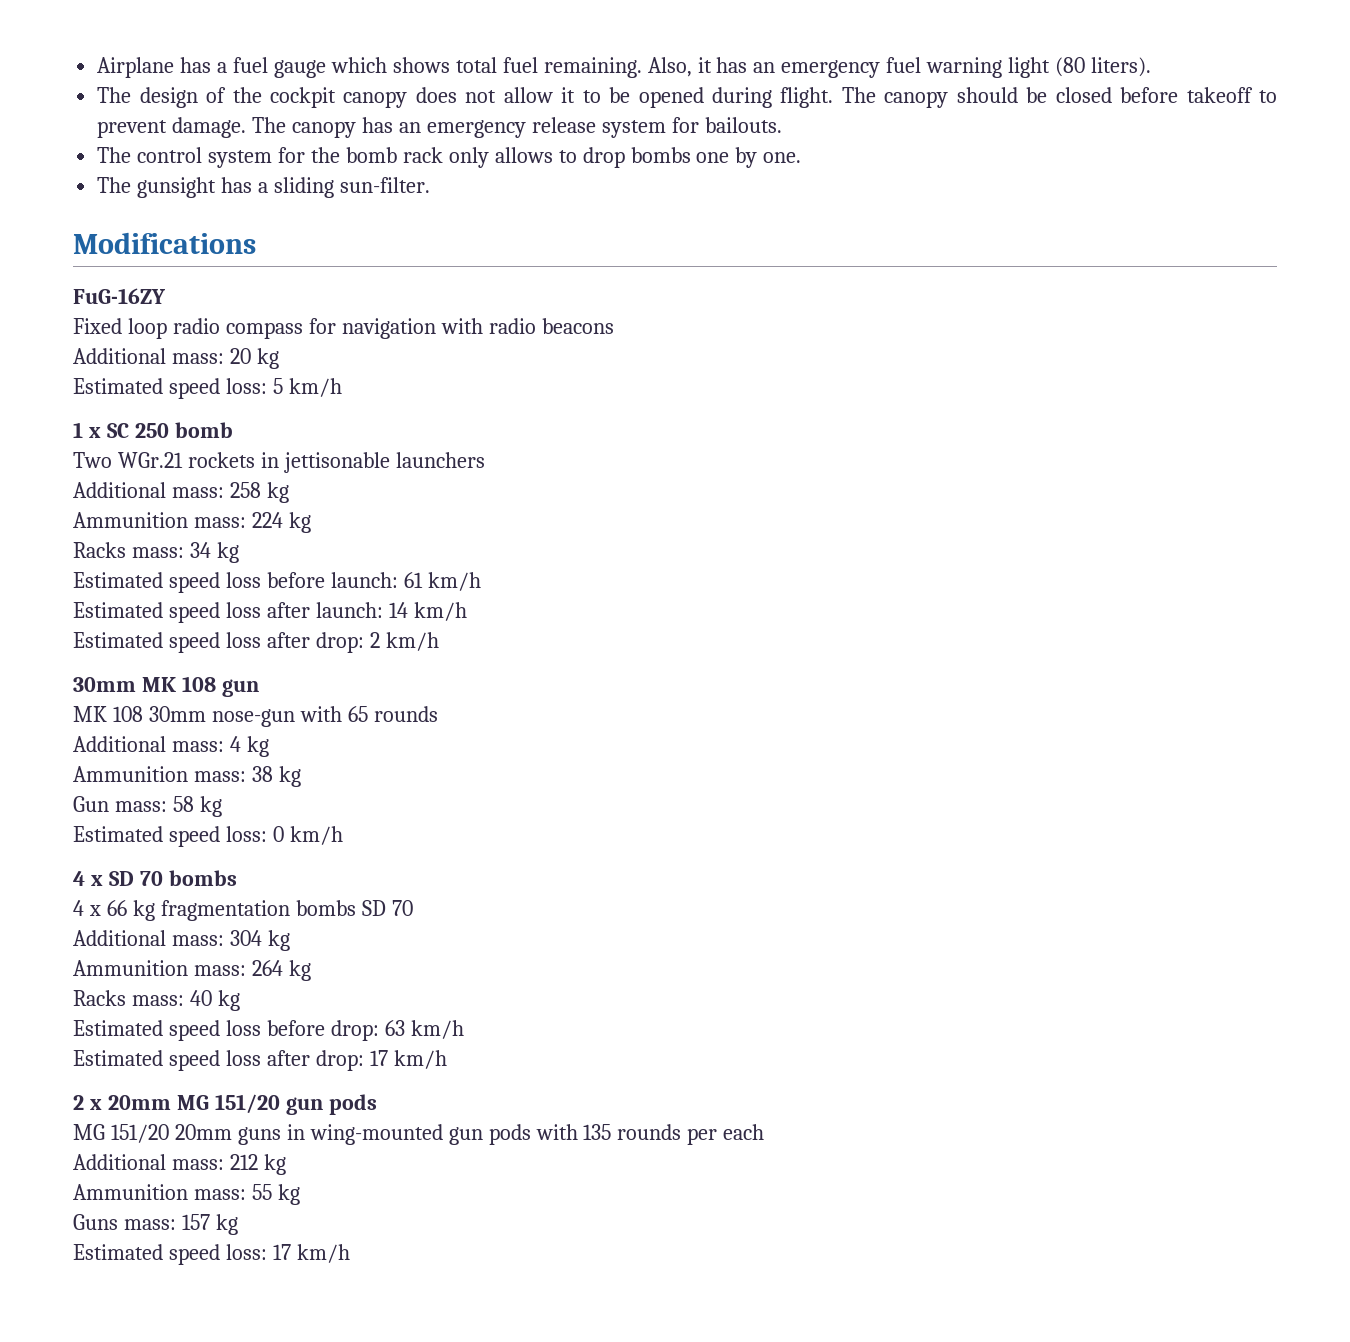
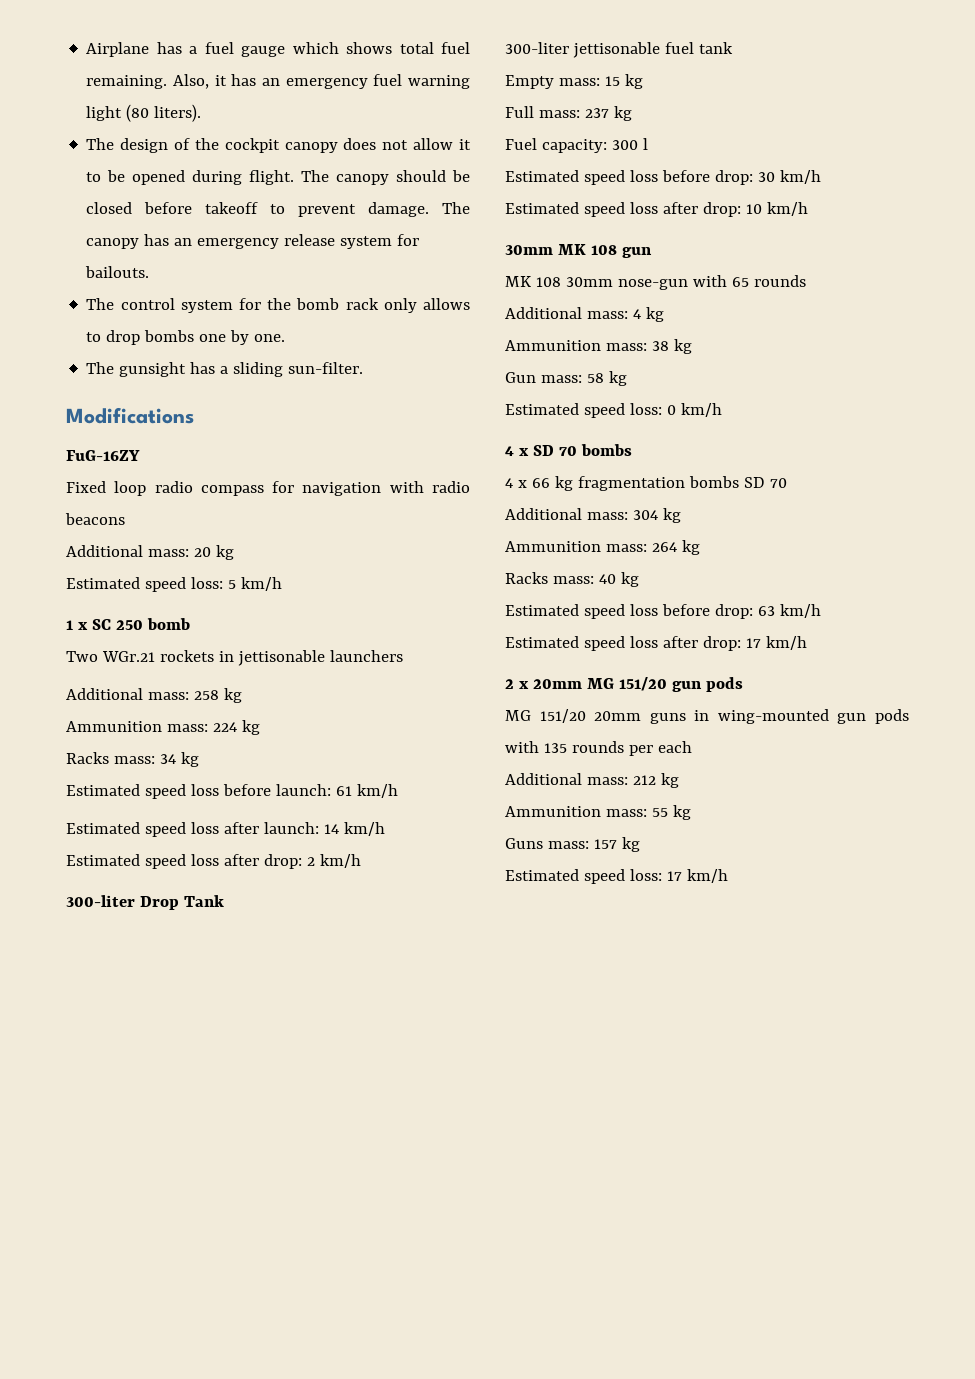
+ 300-liter Drop Tank
+ 300-liter jettisonable fuel tank
+ Empty mass: 15 kg
+ Full mass: 237 kg
+ Fuel capacity: 300 l
+ Estimated speed loss before drop: 30 km/h
+ Estimated speed loss after drop: 10 km/h

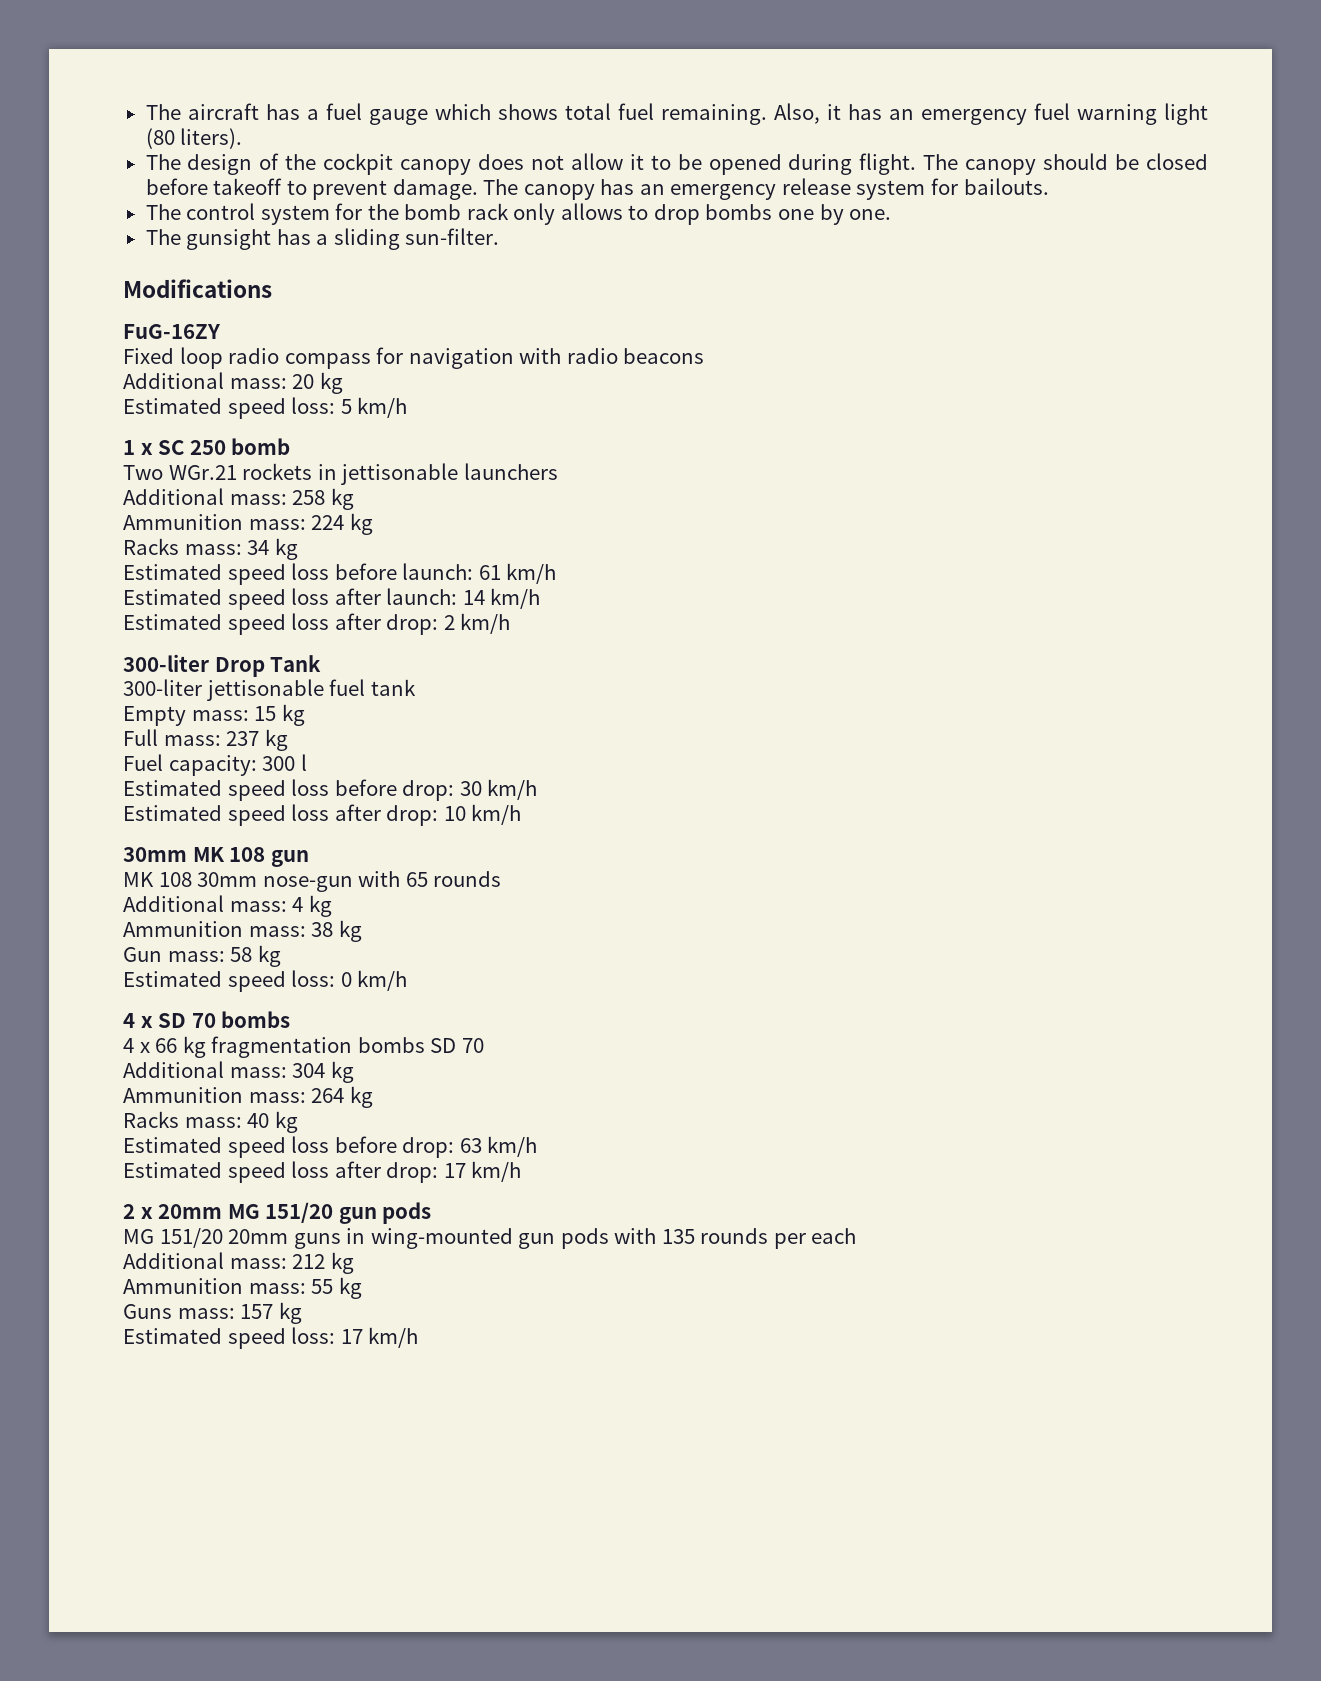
- Airplane has a fuel gauge which shows total fuel remaining.
+ The aircraft has a fuel gauge which shows total fuel remaining.

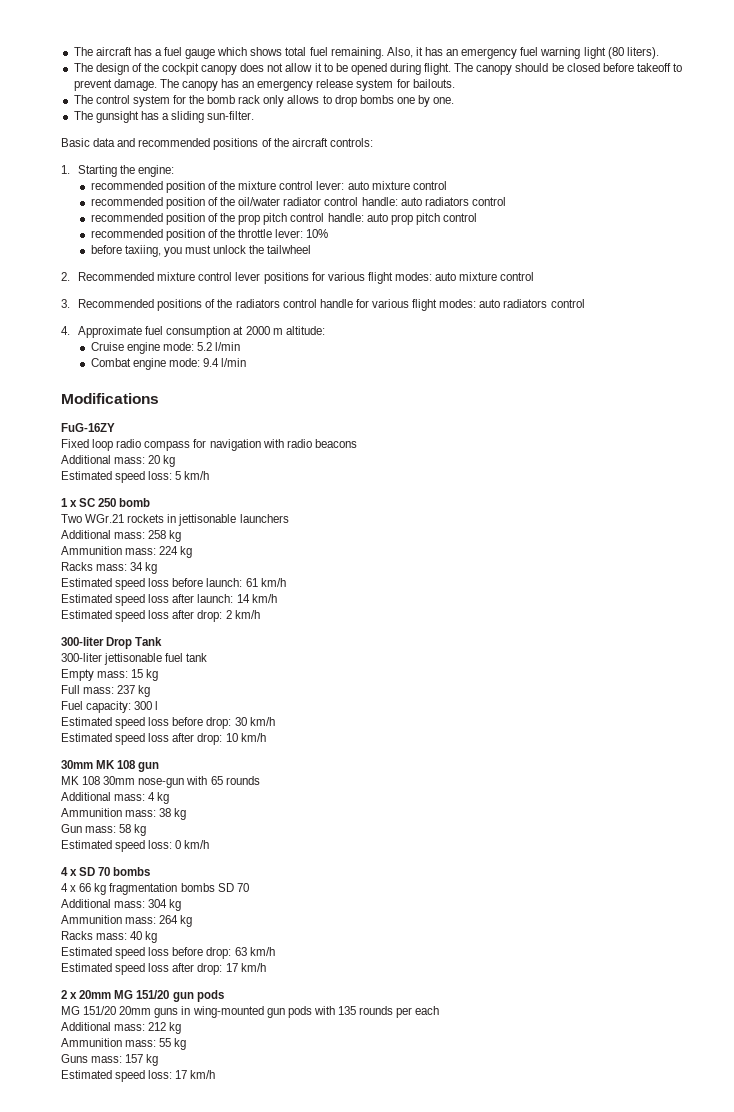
+ Basic data and recommended positions of the aircraft controls:
+ 1. Starting the engine:
+ recommended position of the mixture control lever: auto mixture control
+ recommended position of the oil/water radiator control handle: auto radiators control
+ recommended position of the prop pitch control handle: auto prop pitch control
+ recommended position of the throttle lever: 10%
+ before taxiing, you must unlock the tailwheel
+ 2. Recommended mixture control lever positions for various flight modes: auto mixture control
+ 3. Recommended positions of the radiators control handle for various flight modes: auto radiators control
+ 4. Approximate fuel consumption at 2000 m altitude:
+ Cruise engine mode: 5.2 l/min
+ Combat engine mode: 9.4 l/min

